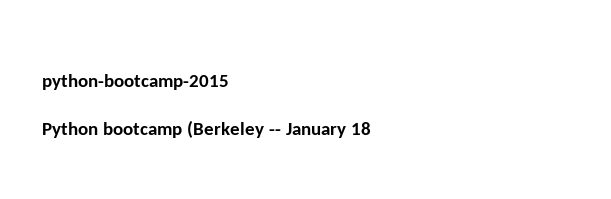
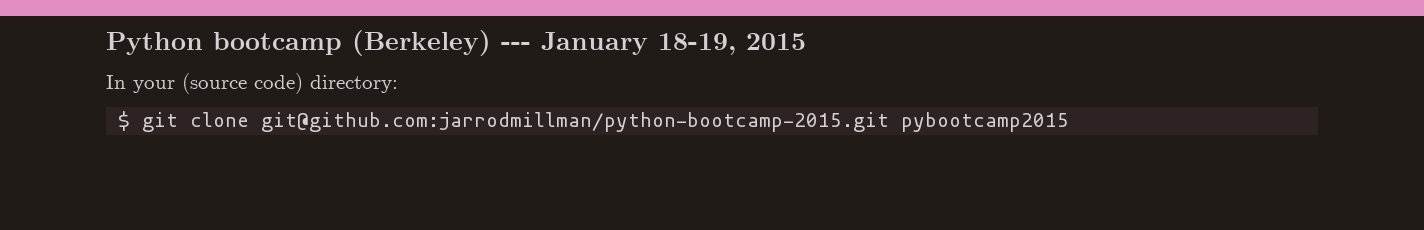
- python-bootcamp-2015
- Python bootcamp (Berkeley -- January 18
+ Python bootcamp (Berkeley) --- January 18-19, 2015
+ In your (source code) directory:
+ $ git clone git@github.com:jarrodmillman/python-bootcamp-2015.git pybootcamp2015

